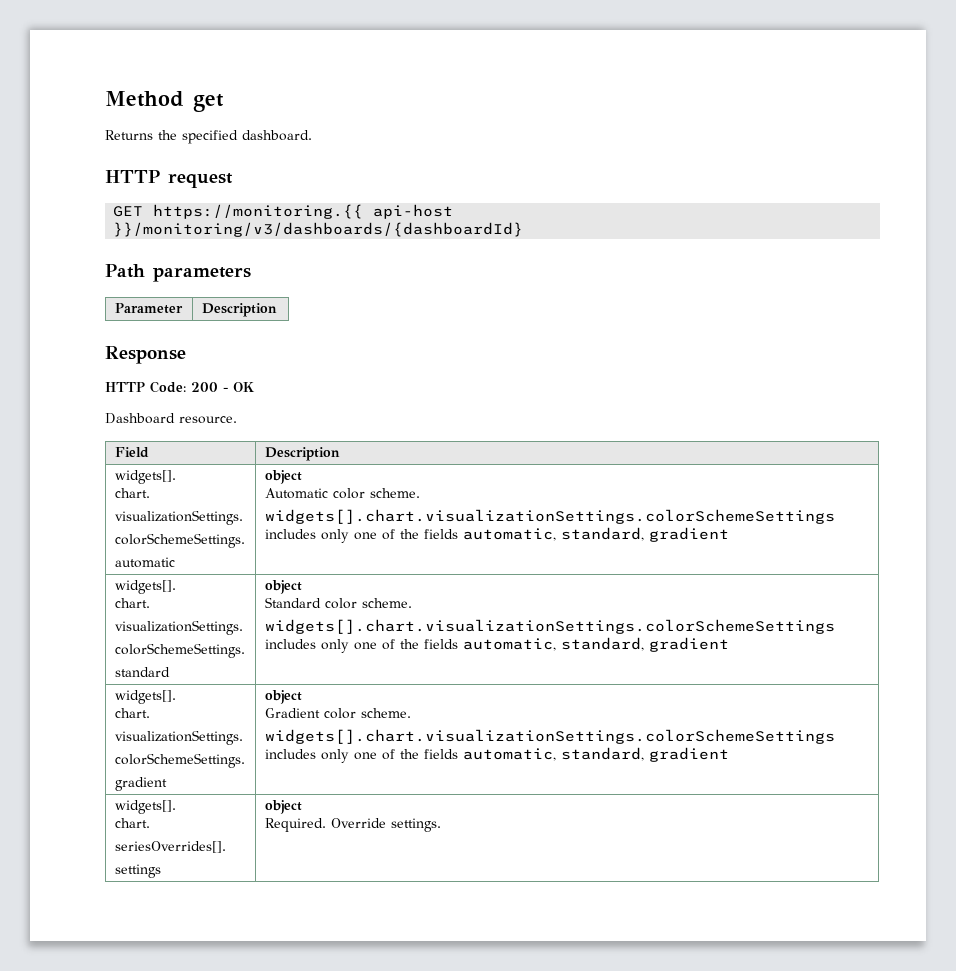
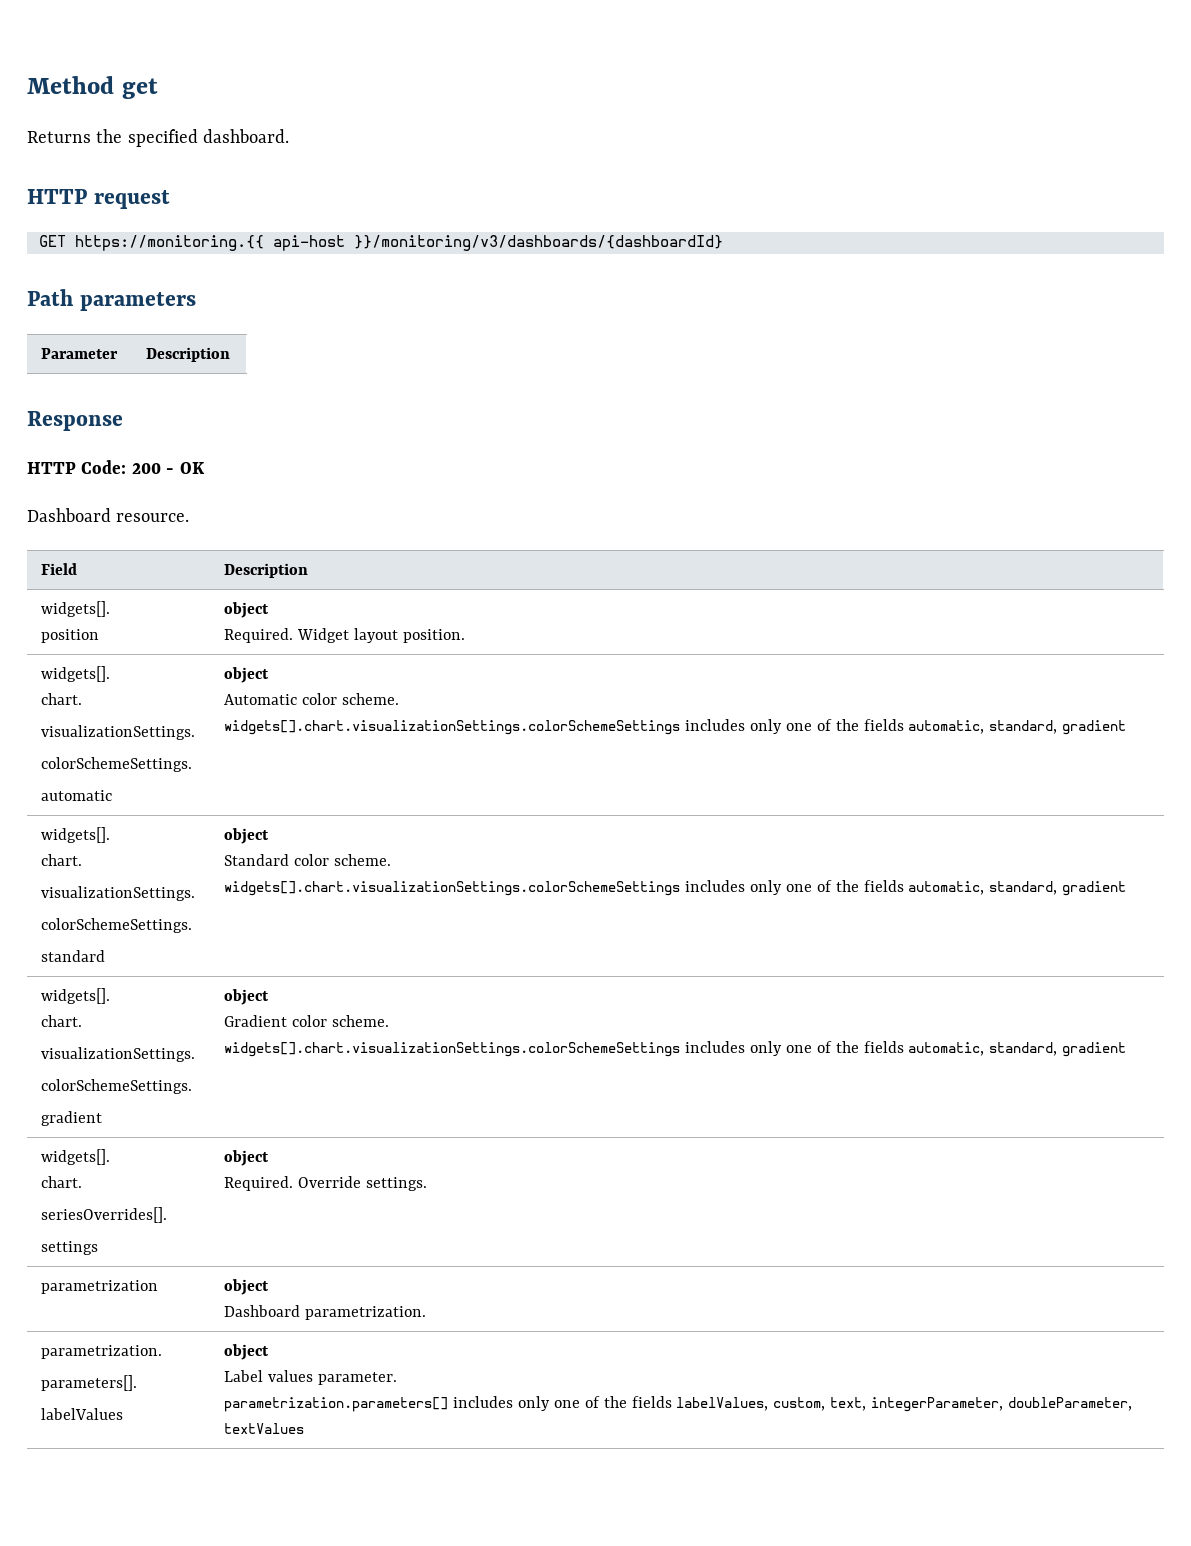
  Field | Description
+ widgets[].
+ position | object
+ Required. Widget layout position.
+ parametrization | object
+ Dashboard parametrization.
+ parametrization.
+ parameters[].
+ labelValues | object
+ Label values parameter.
+ parametrization.parameters[] includes only one of the fields labelValues, custom, text, integerParameter, doubleParameter, textValues

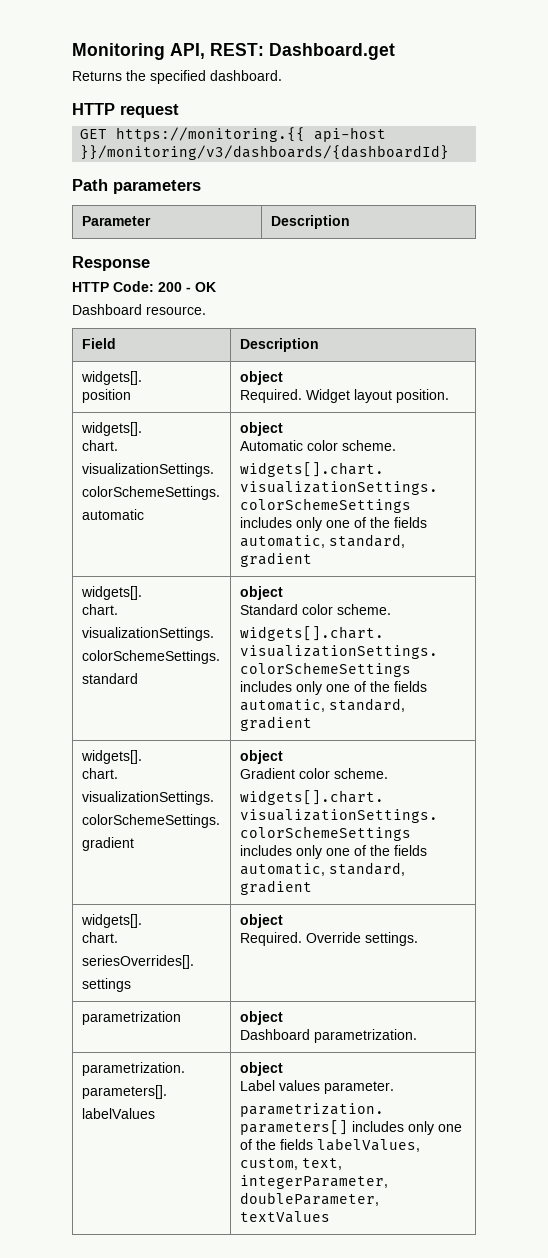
- Method get
+ Monitoring API, REST: Dashboard.get

